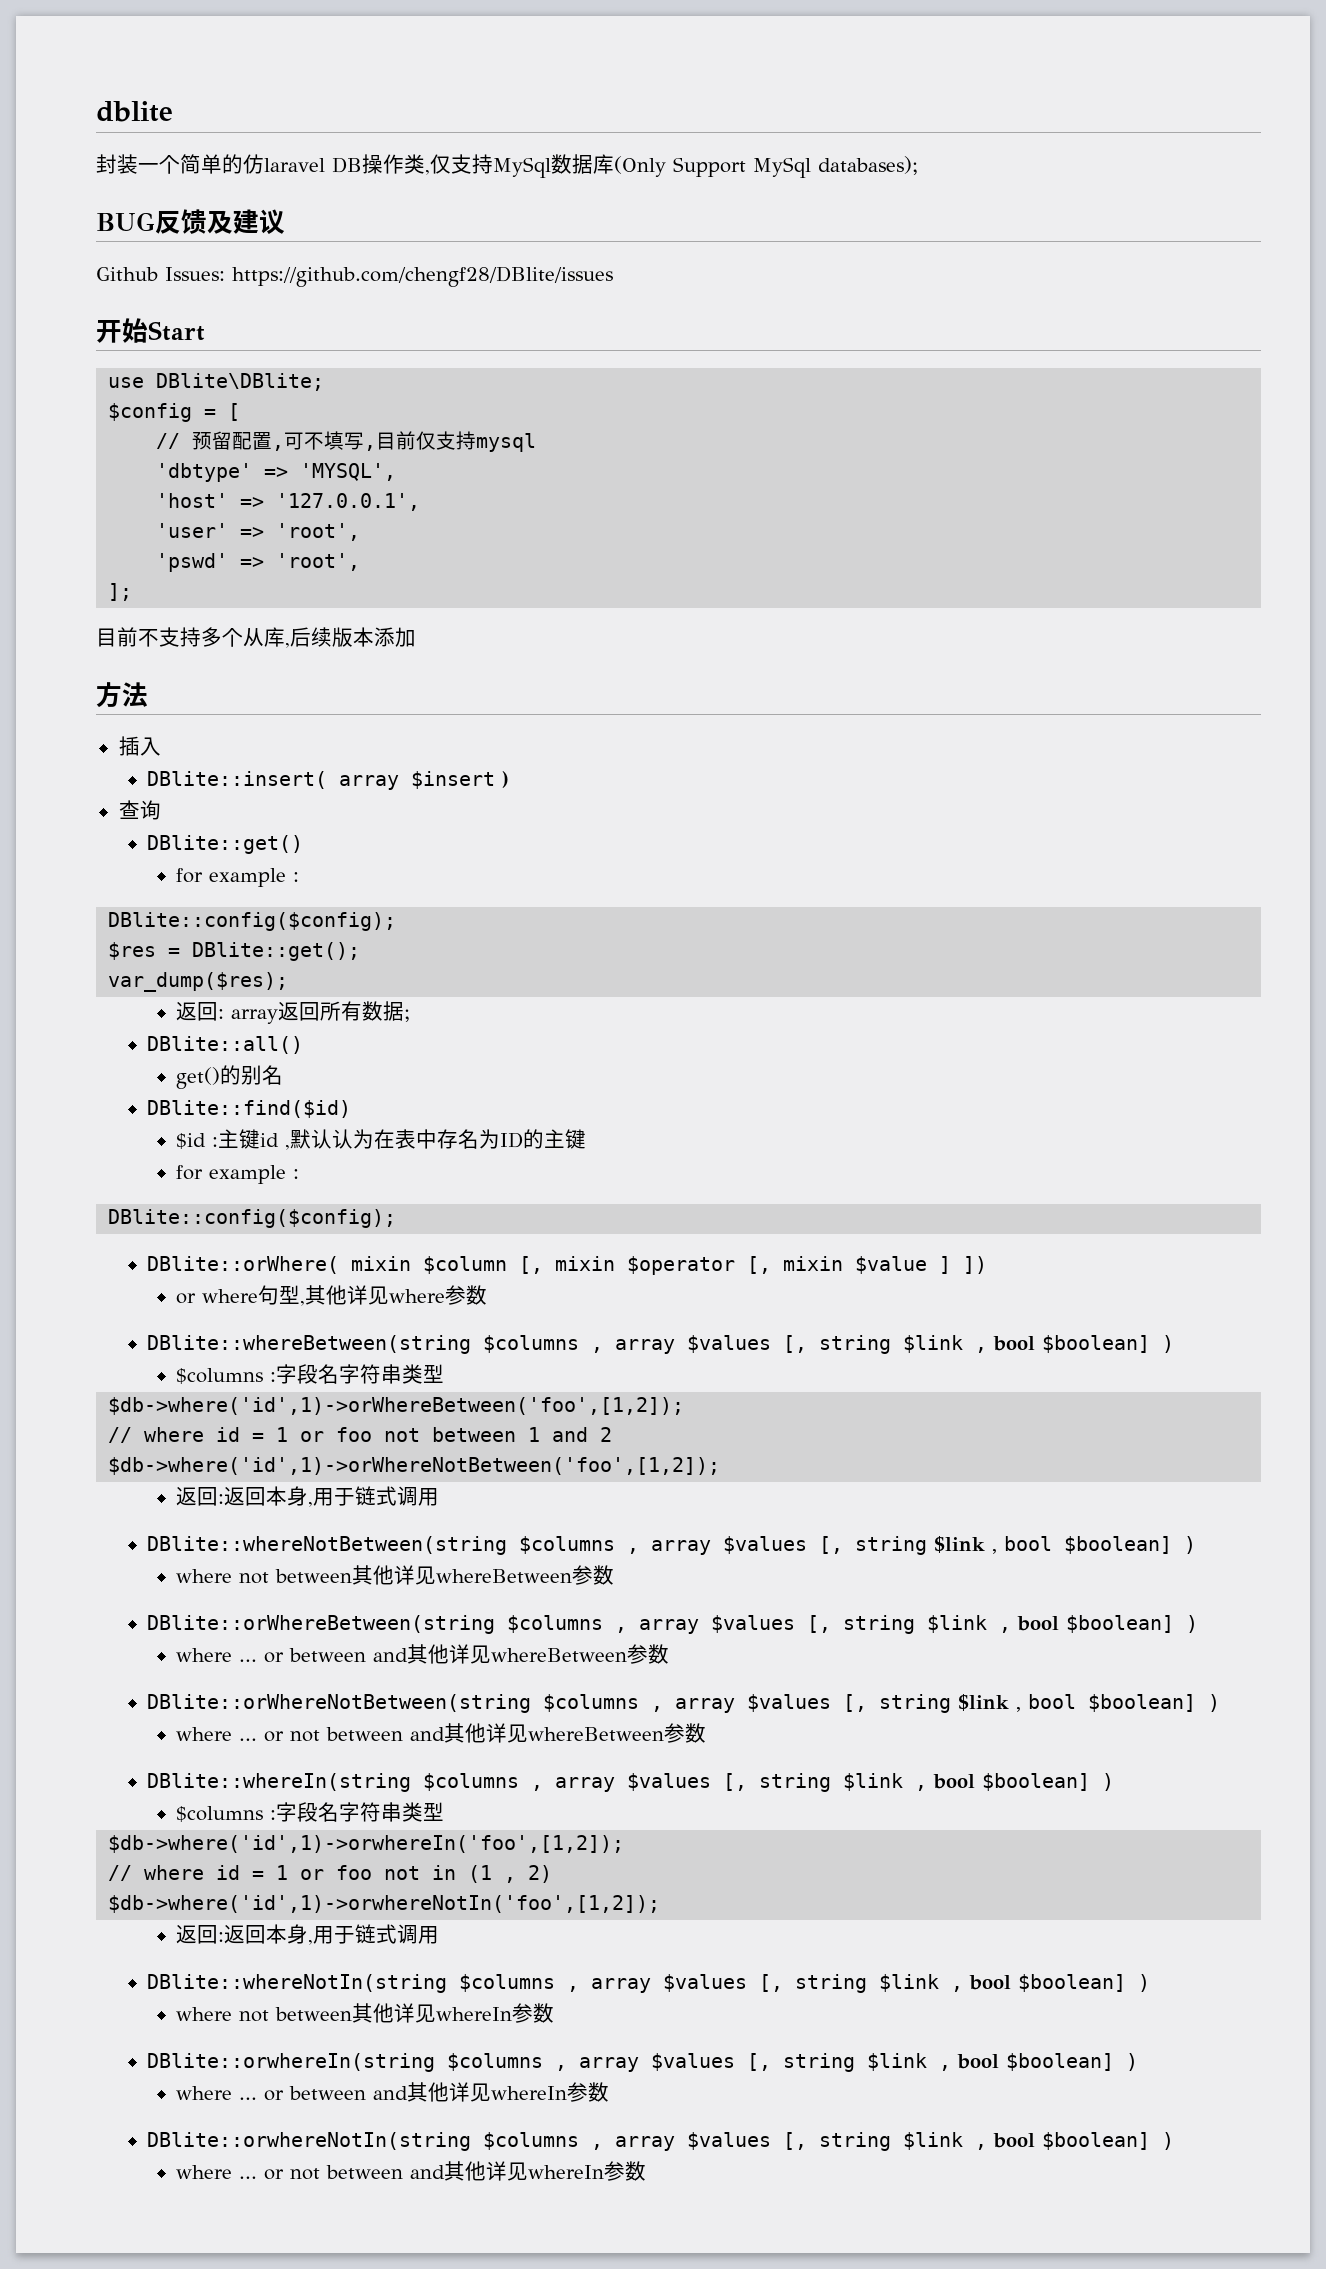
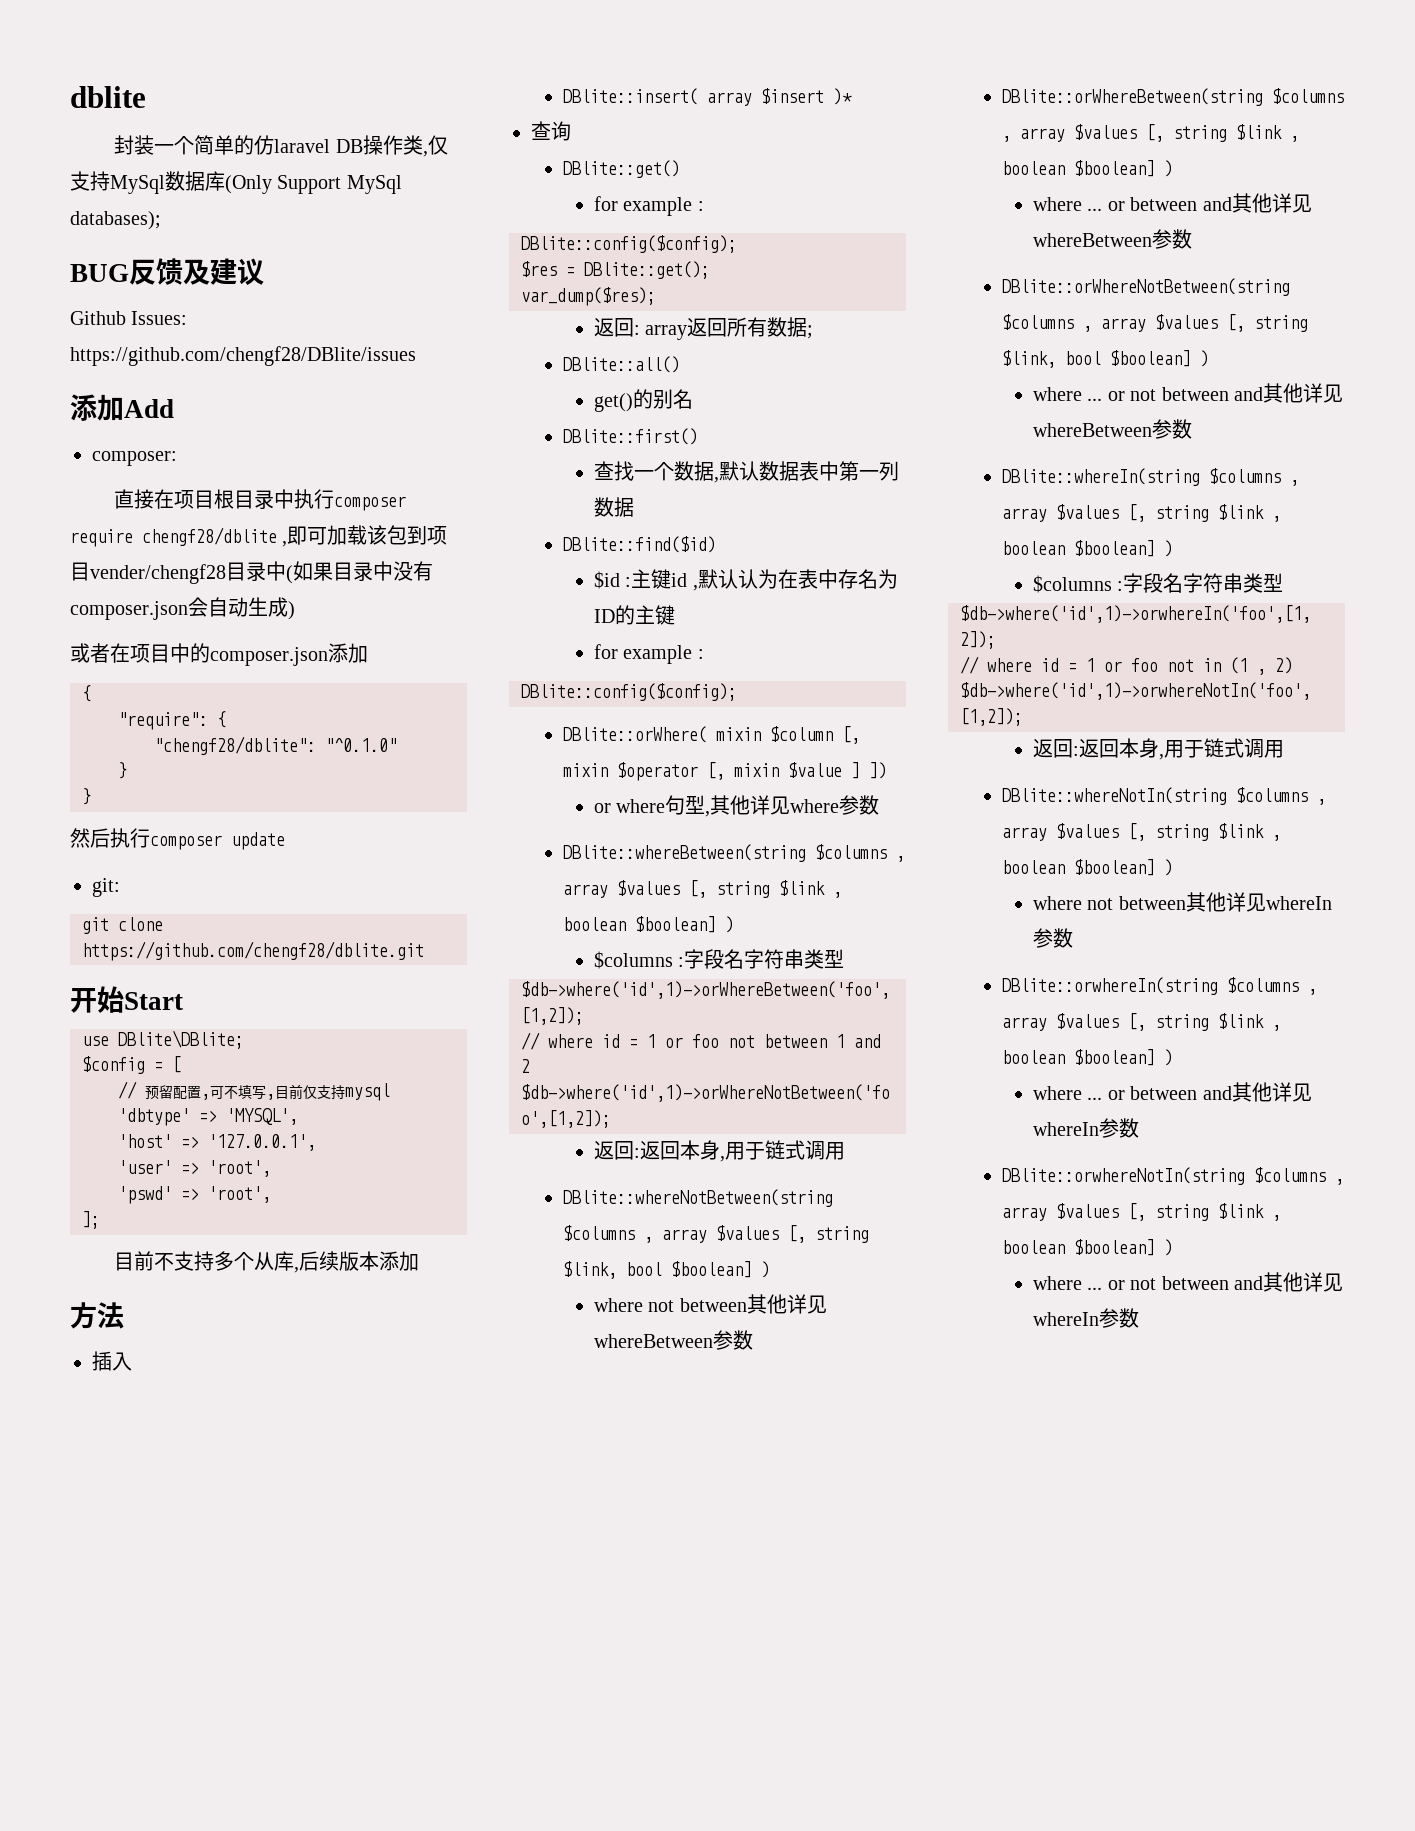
+ 添加Add
+ composer:
+ 直接在项目根目录中执行composer require chengf28/dblite ,即可加载该包到项目vender/chengf28目录中(如果目录中没有composer.json会自动生成)
+ 或者在项目中的composer.json添加
+ {
+ "require": {
+ "chengf28/dblite": "^0.1.0"
+ }
+ }
+ 然后执行composer update
+ git:
+ git clone https://github.com/chengf28/dblite.git
- DBlite::insert( array $insert )
+ DBlite::insert( array $insert )*
+ DBlite::first()
+ 查找一个数据,默认数据表中第一列数据
- DBlite::whereBetween(string $columns , array $values [, string $link , bool $boolean] )
+ DBlite::whereBetween(string $columns , array $values [, string $link , boolean $boolean] )
- DBlite::whereNotBetween(string $columns , array $values [, string $link , bool $boolean] )
+ DBlite::whereNotBetween(string $columns , array $values [, string $link, bool $boolean] )
- DBlite::orWhereBetween(string $columns , array $values [, string $link , bool $boolean] )
+ DBlite::orWhereBetween(string $columns , array $values [, string $link , boolean $boolean] )
- DBlite::orWhereNotBetween(string $columns , array $values [, string $link , bool $boolean] )
+ DBlite::orWhereNotBetween(string $columns , array $values [, string $link, bool $boolean] )
- DBlite::whereIn(string $columns , array $values [, string $link , bool $boolean] )
+ DBlite::whereIn(string $columns , array $values [, string $link , boolean $boolean] )
- DBlite::whereNotIn(string $columns , array $values [, string $link , bool $boolean] )
+ DBlite::whereNotIn(string $columns , array $values [, string $link , boolean $boolean] )
- DBlite::orwhereIn(string $columns , array $values [, string $link , bool $boolean] )
+ DBlite::orwhereIn(string $columns , array $values [, string $link , boolean $boolean] )
- DBlite::orwhereNotIn(string $columns , array $values [, string $link , bool $boolean] )
+ DBlite::orwhereNotIn(string $columns , array $values [, string $link , boolean $boolean] )

